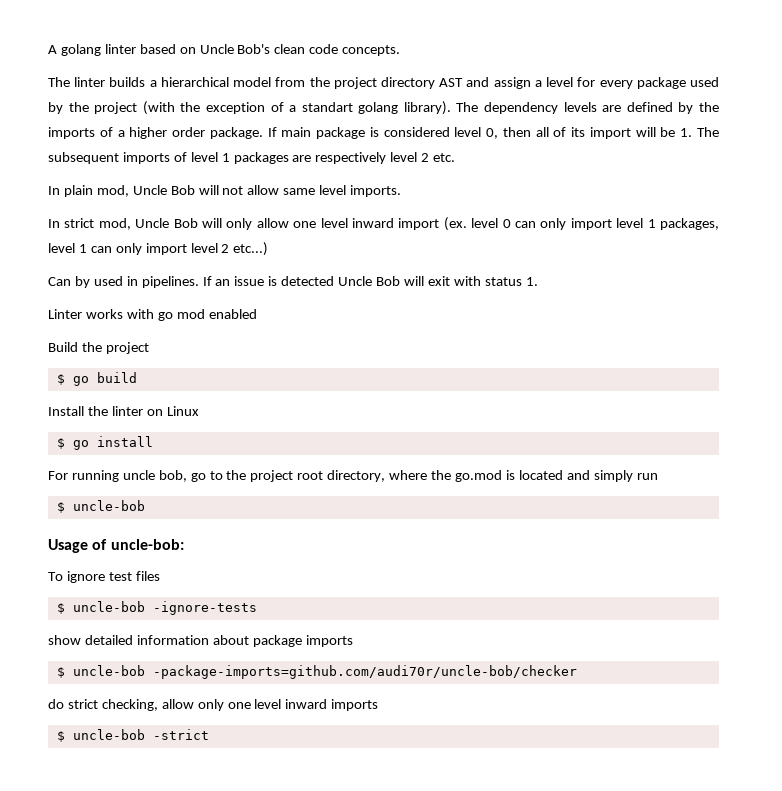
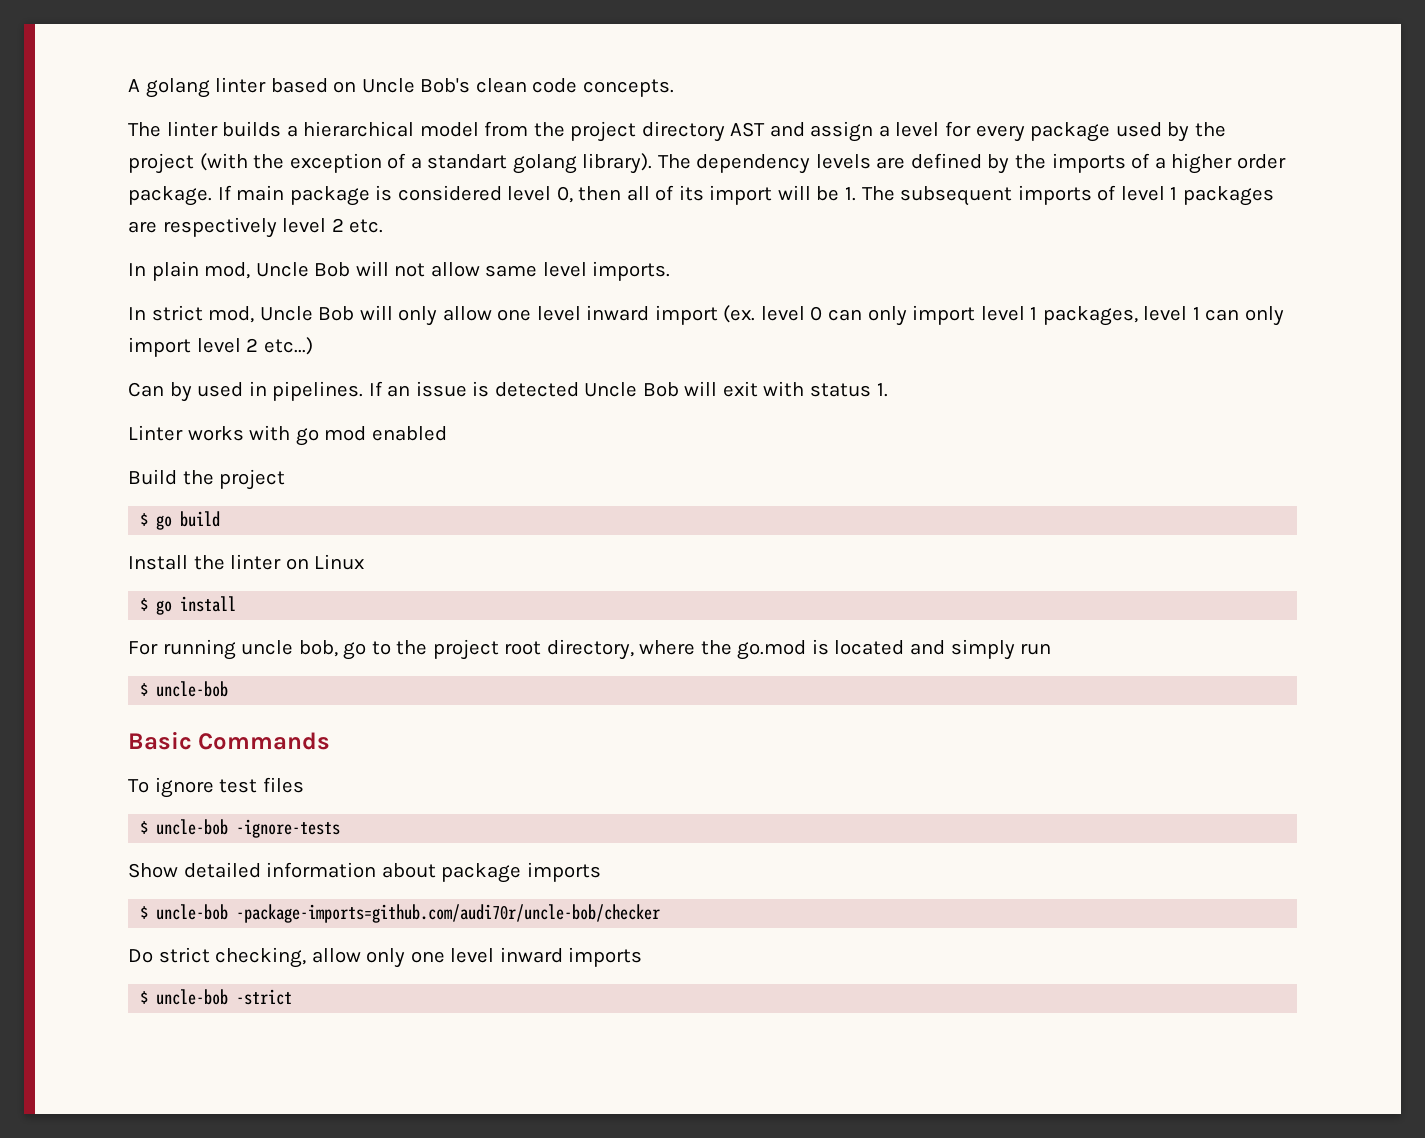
- Usage of uncle-bob:
+ Basic Commands
- show detailed information about package imports
+ Show detailed information about package imports
- do strict checking, allow only one level inward imports
+ Do strict checking, allow only one level inward imports

